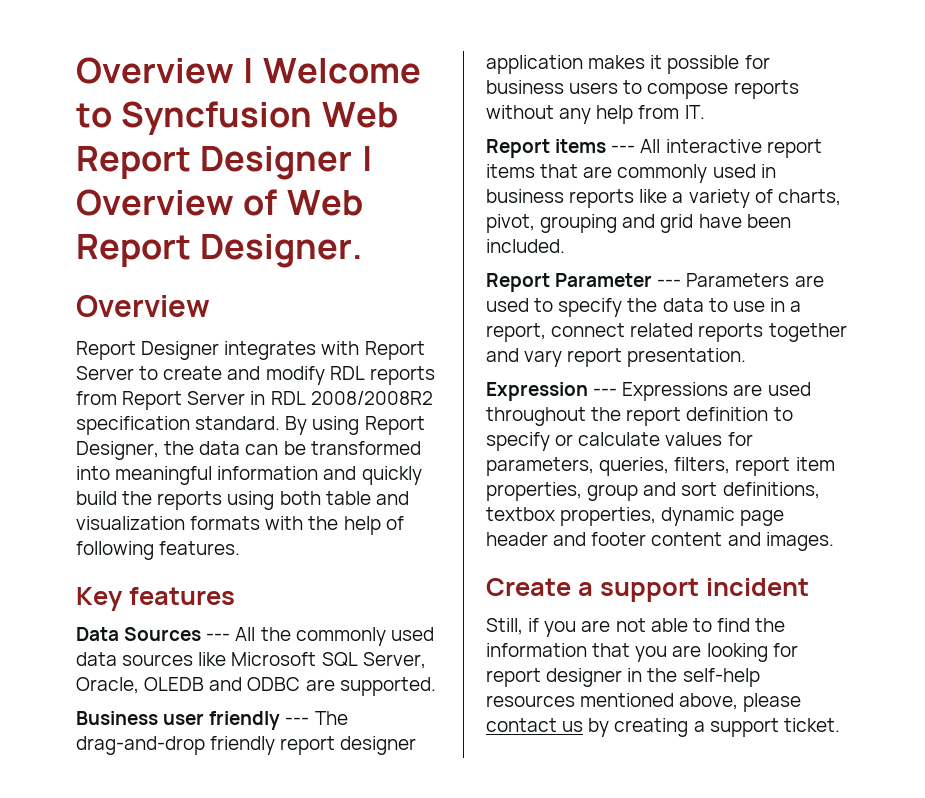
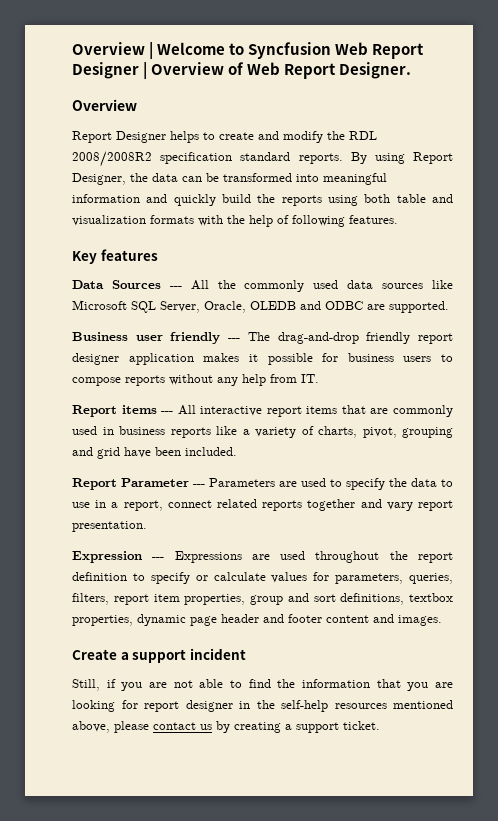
- Report Designer integrates with Report Server to create and modify RDL reports from Report Server in RDL 2008/2008R2 specification standard.
+ Report Designer helps to create and modify the RDL 2008/2008R2 specification standard reports.

